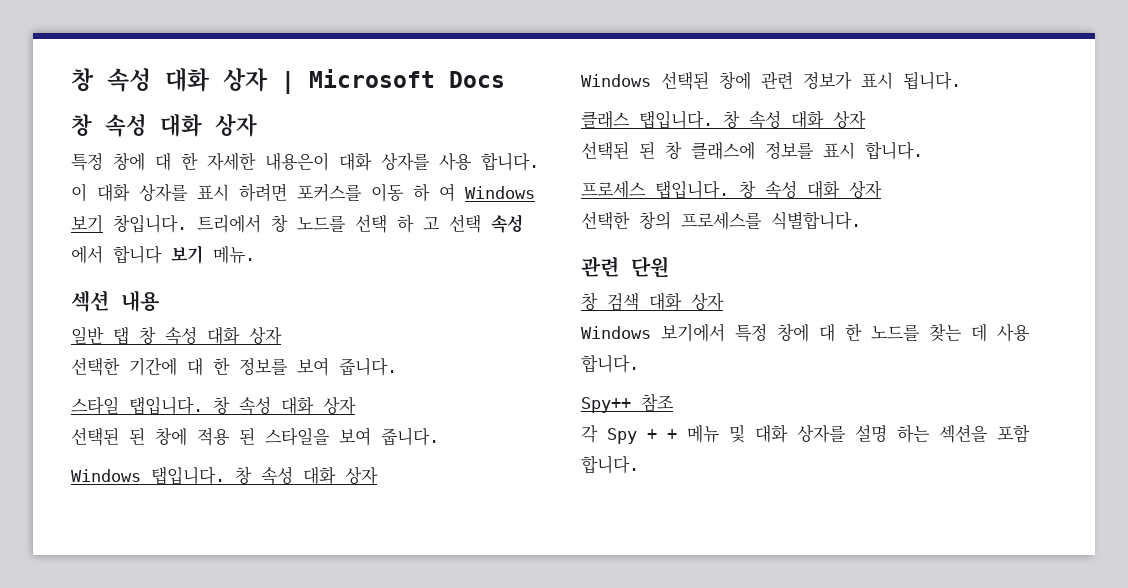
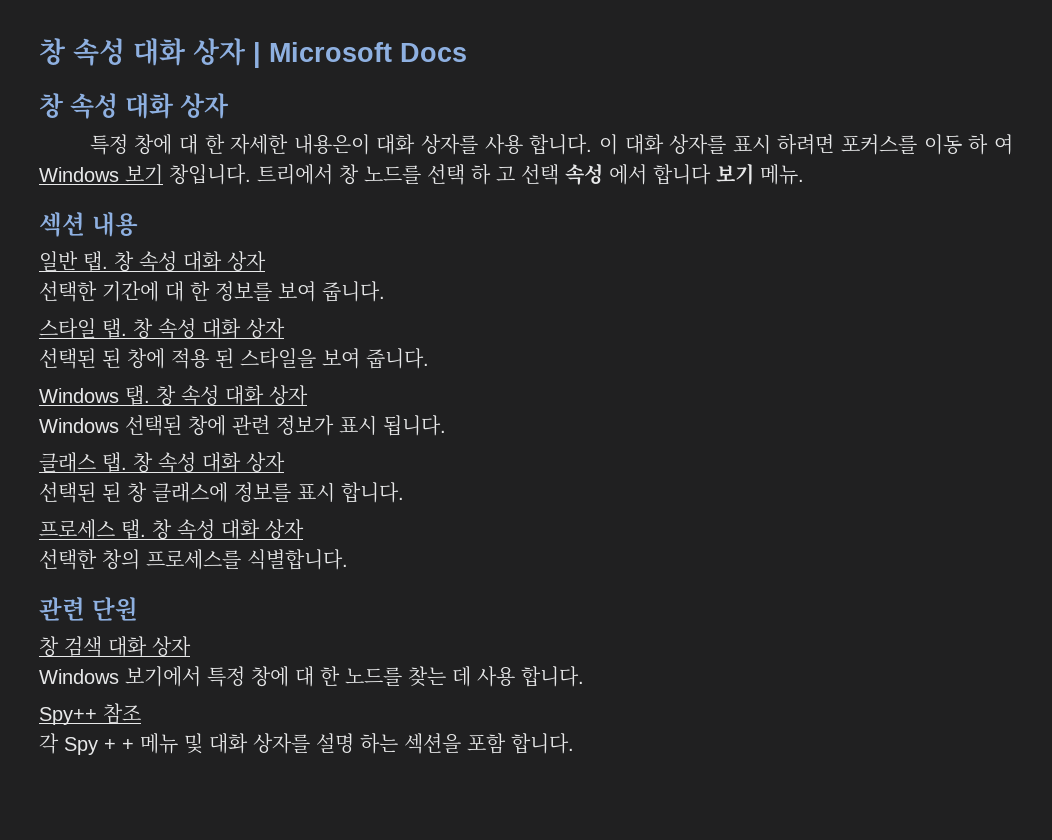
- 일반 탭 창 속성 대화 상자
+ 일반 탭. 창 속성 대화 상자
- 스타일 탭입니다.
+ 스타일 탭.
- Windows 탭입니다.
+ Windows 탭.
- 클래스 탭입니다.
+ 클래스 탭.
- 프로세스 탭입니다.
+ 프로세스 탭.

